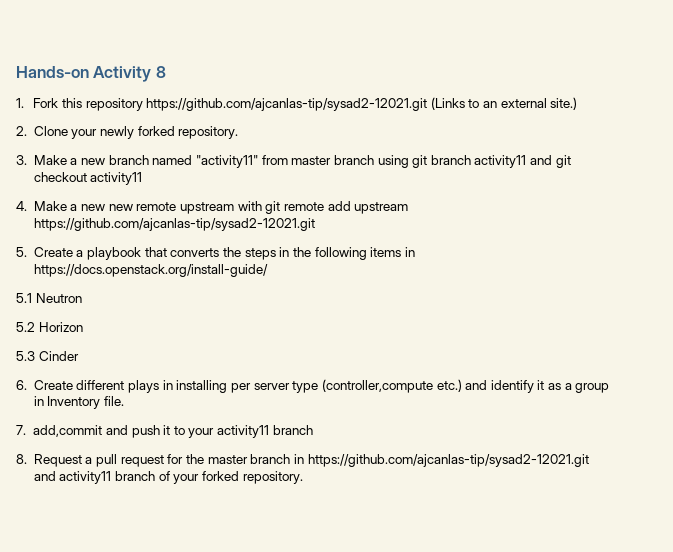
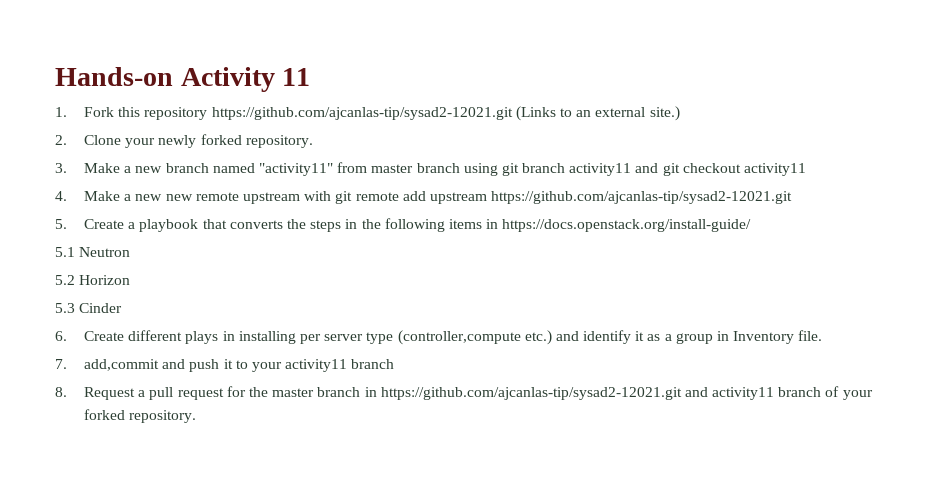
- Hands-on Activity 8
+ Hands-on Activity 11

